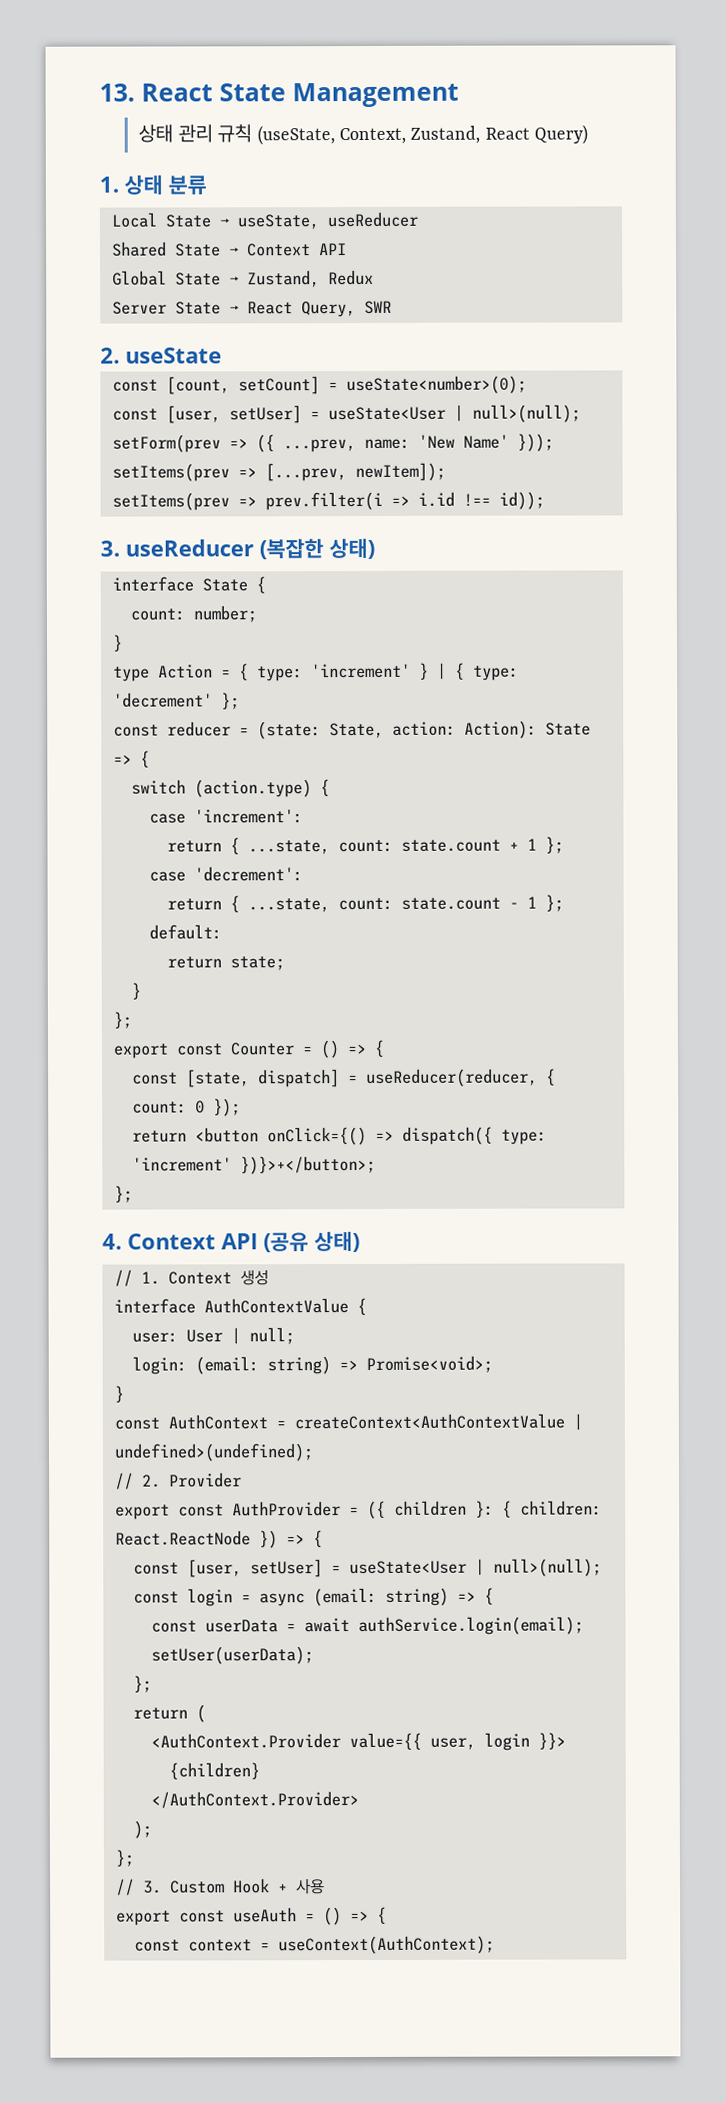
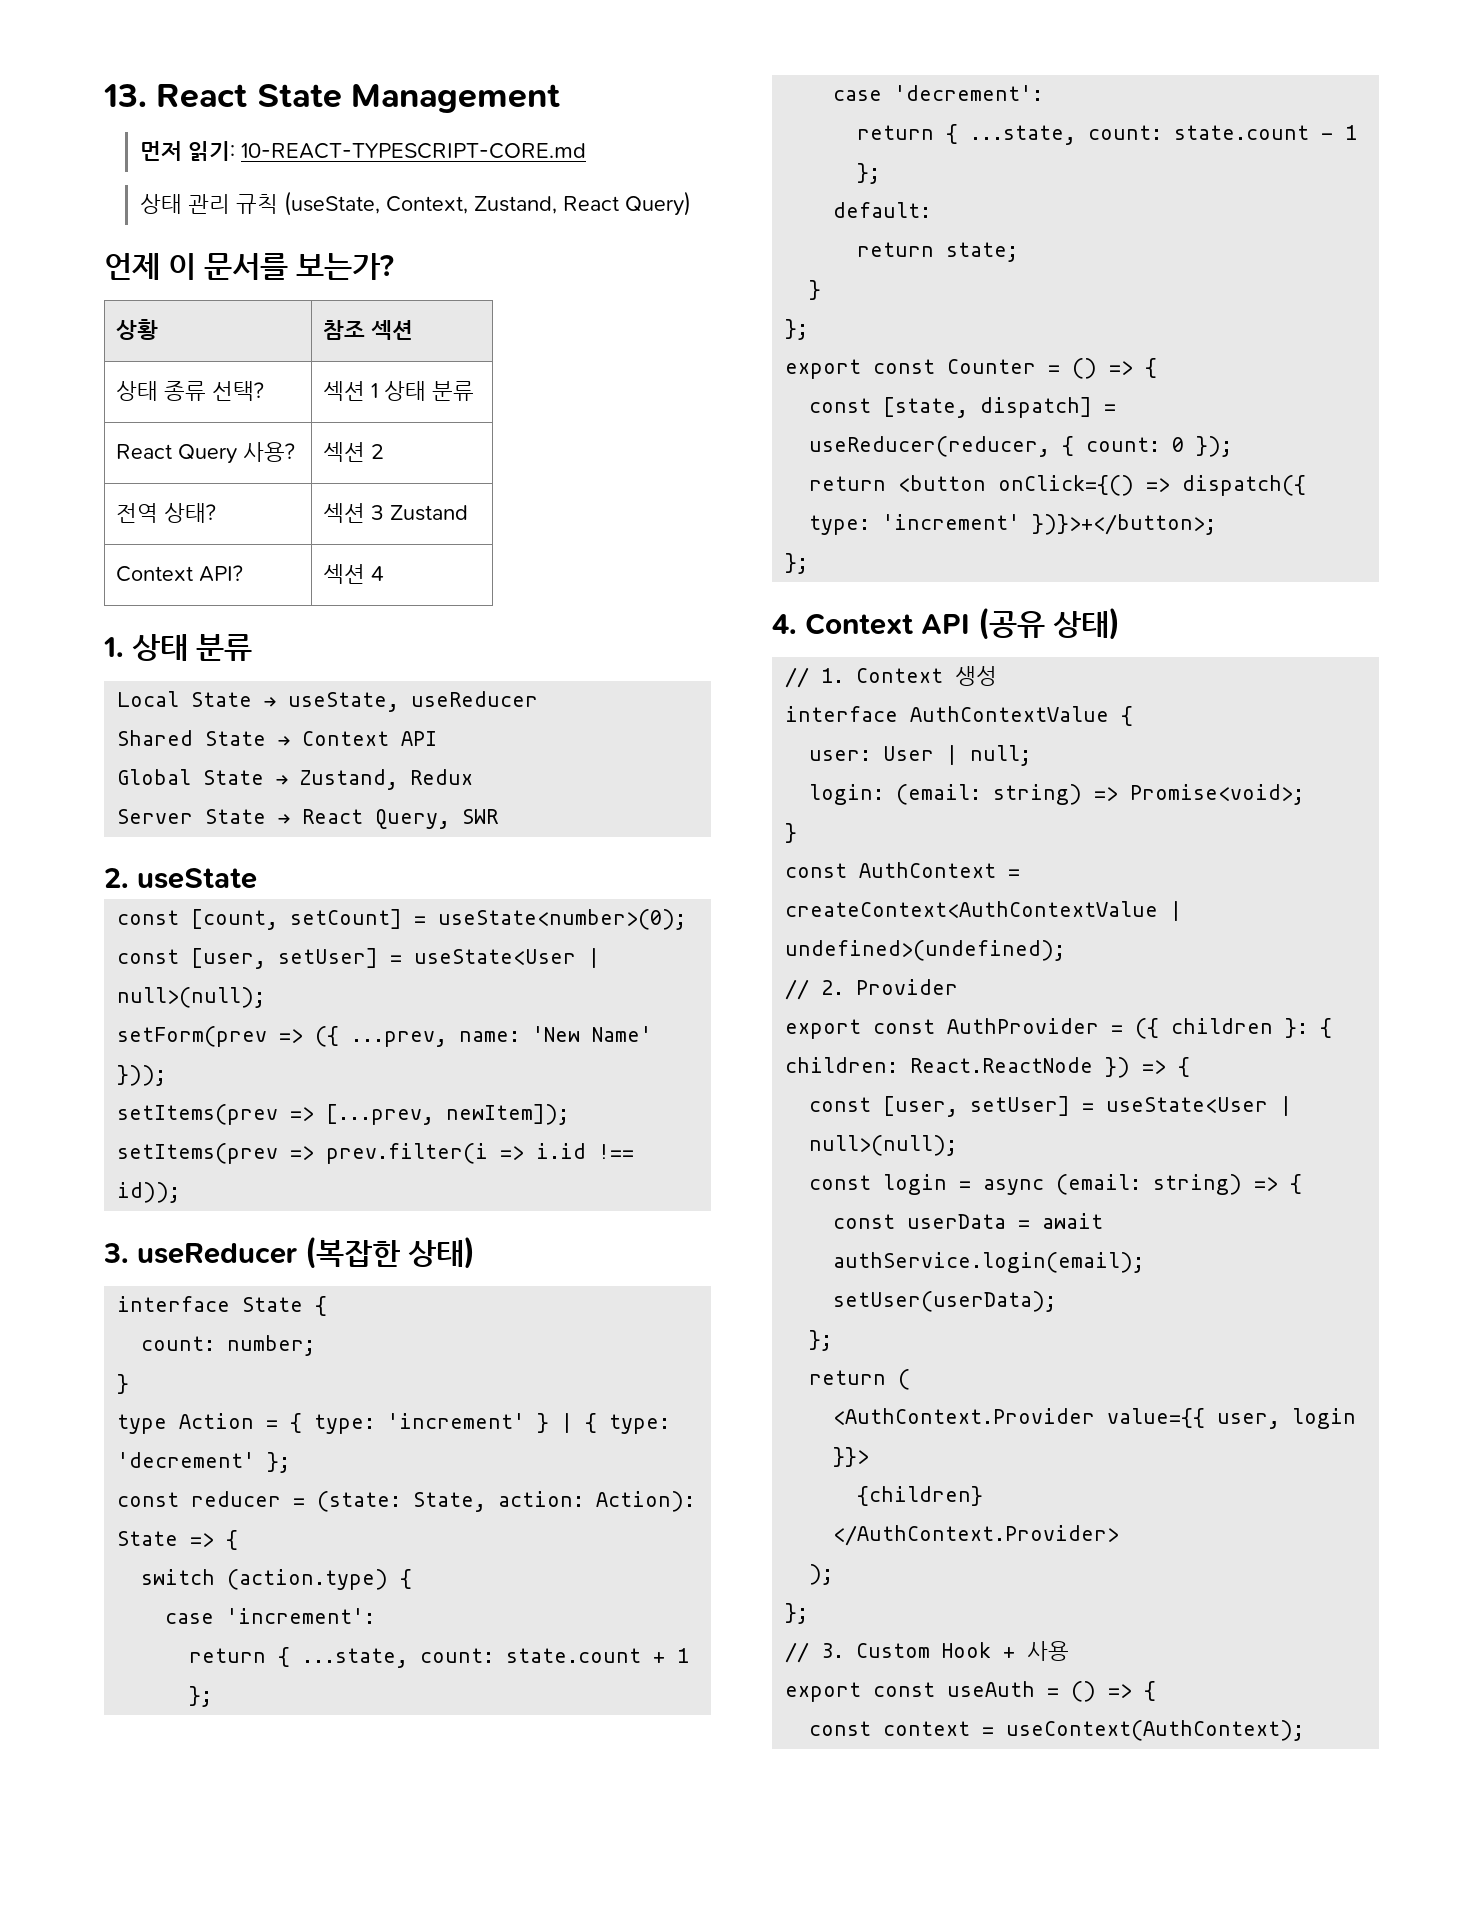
+ 먼저 읽기: 10-REACT-TYPESCRIPT-CORE.md
+ 언제 이 문서를 보는가?
+ 상황 | 참조 섹션
+ 상태 종류 선택? | 섹션 1 상태 분류
+ React Query 사용? | 섹션 2
+ 전역 상태? | 섹션 3 Zustand
+ Context API? | 섹션 4

